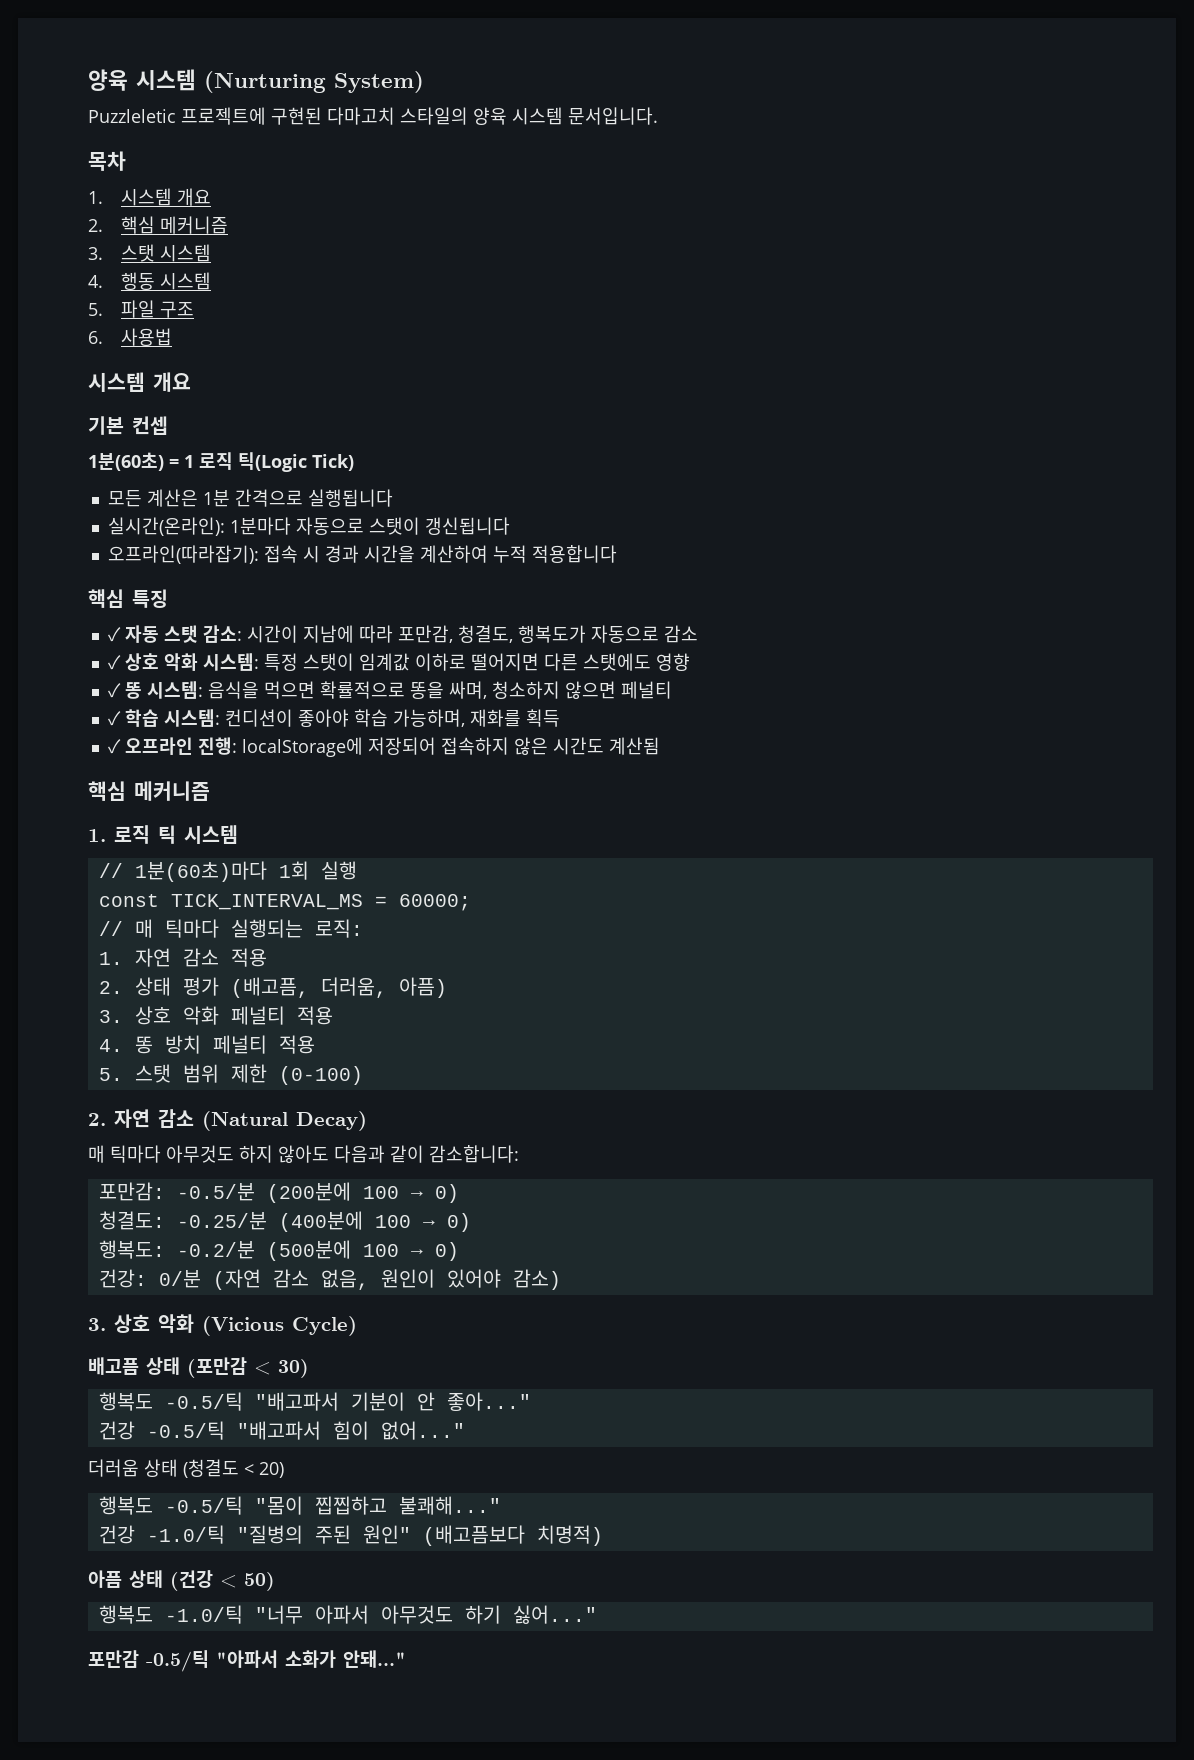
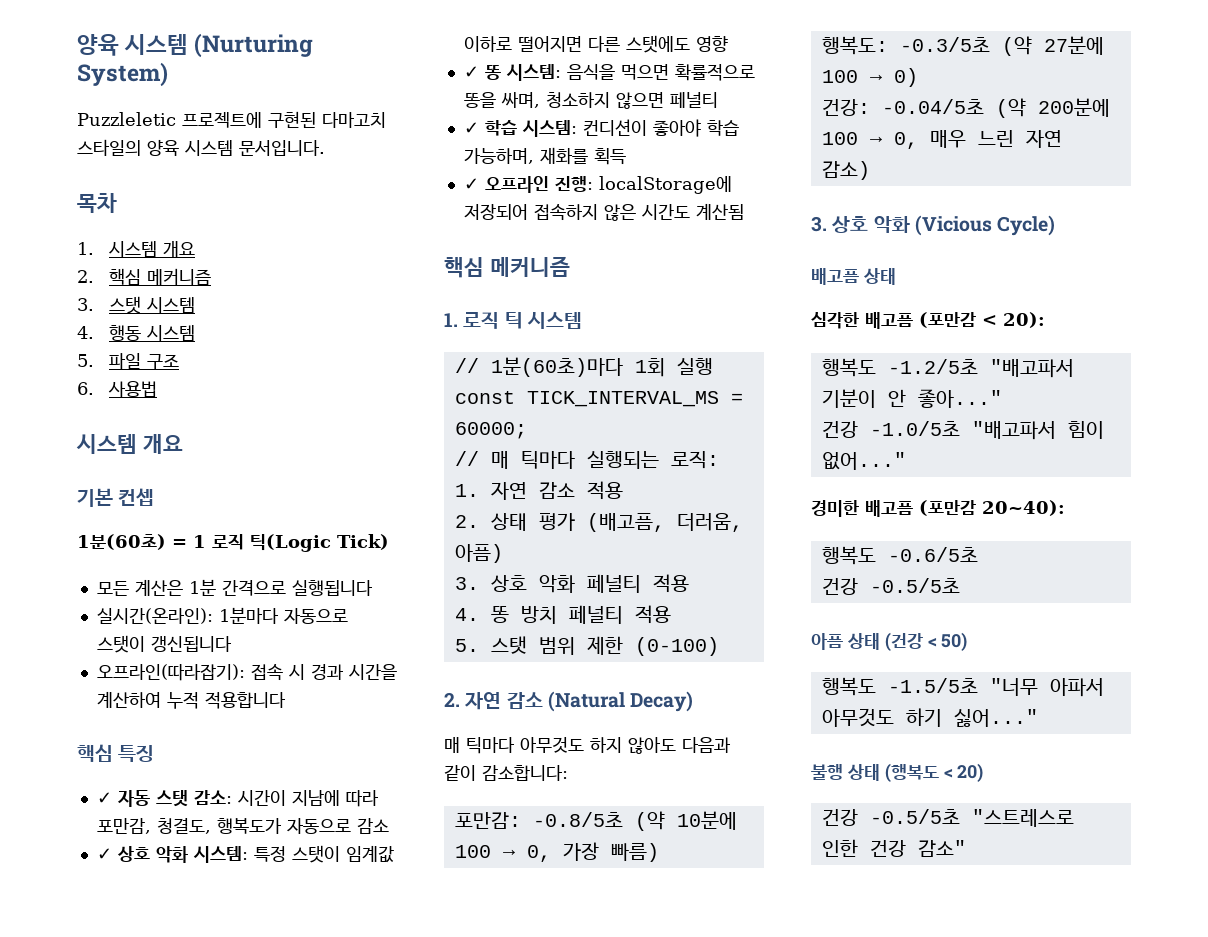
- 포만감: -0.5/분 (200분에 100 → 0)
- 청결도: -0.25/분 (400분에 100 → 0)
- 행복도: -0.2/분 (500분에 100 → 0)
- 건강: 0/분 (자연 감소 없음, 원인이 있어야 감소)
+ 포만감: -0.8/5초 (약 10분에 100 → 0, 가장 빠름)
+ 행복도: -0.3/5초 (약 27분에 100 → 0)
+ 건강: -0.04/5초 (약 200분에 100 → 0, 매우 느린 자연 감소)
- 배고픔 상태 (포만감 < 30)
- 행복도 -0.5/틱 "배고파서 기분이 안 좋아..."
+ 배고픔 상태
+ 심각한 배고픔 (포만감 < 20):
+ 행복도 -1.2/5초 "배고파서 기분이 안 좋아..."
- 건강 -0.5/틱 "배고파서 힘이 없어..."
+ 건강 -1.0/5초 "배고파서 힘이 없어..."
- 더러움 상태 (청결도 < 20)
- 행복도 -0.5/틱 "몸이 찝찝하고 불쾌해..."
- 건강 -1.0/틱 "질병의 주된 원인" (배고픔보다 치명적)
+ 경미한 배고픔 (포만감 20~40):
+ 행복도 -0.6/5초
+ 건강 -0.5/5초
- 행복도 -1.0/틱 "너무 아파서 아무것도 하기 싫어..."
+ 행복도 -1.5/5초 "너무 아파서 아무것도 하기 싫어..."
- 포만감 -0.5/틱 "아파서 소화가 안돼..."
+ 불행 상태 (행복도 < 20)
+ 건강 -0.5/5초 "스트레스로 인한 건강 감소"

